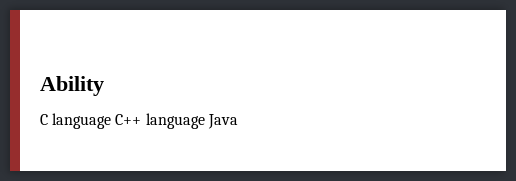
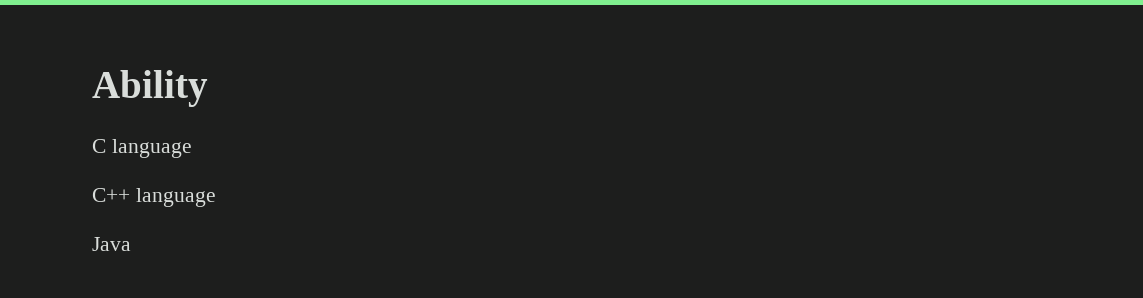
- C language C++ language Java
+ C language
+ C++ language
+ Java

